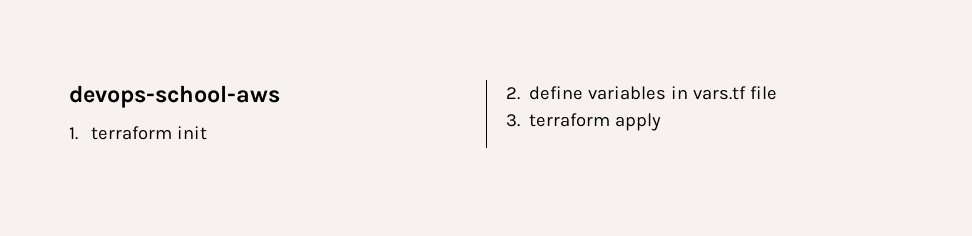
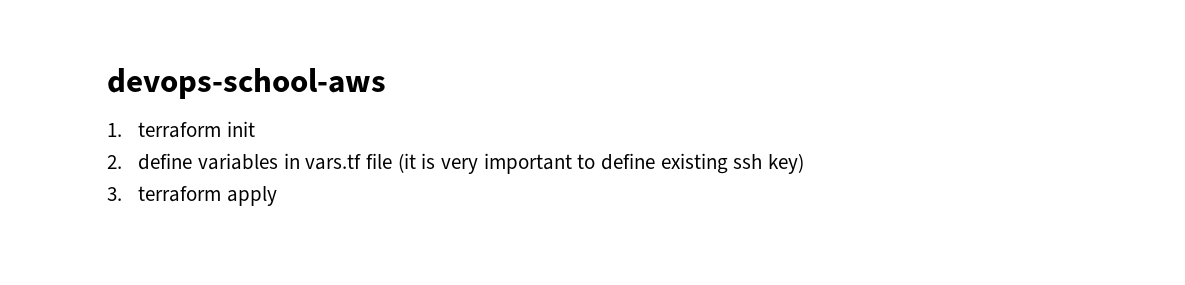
- 2. define variables in vars.tf file
+ 2. define variables in vars.tf file (it is very important to define existing ssh key)

